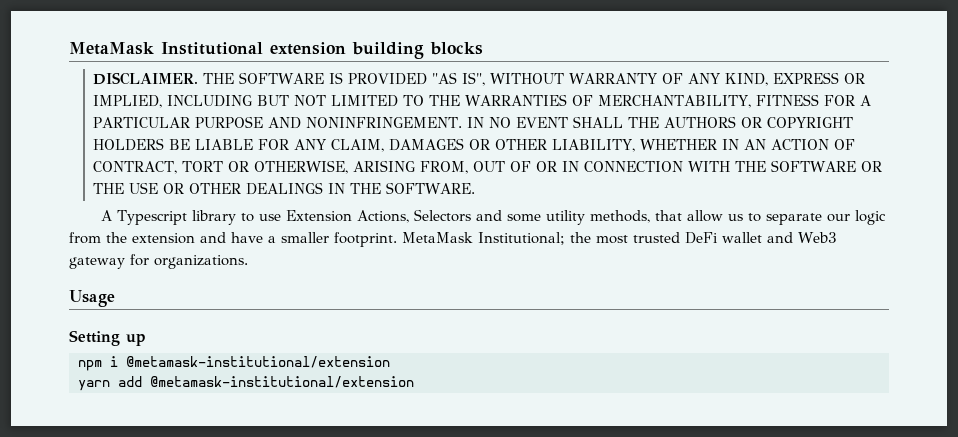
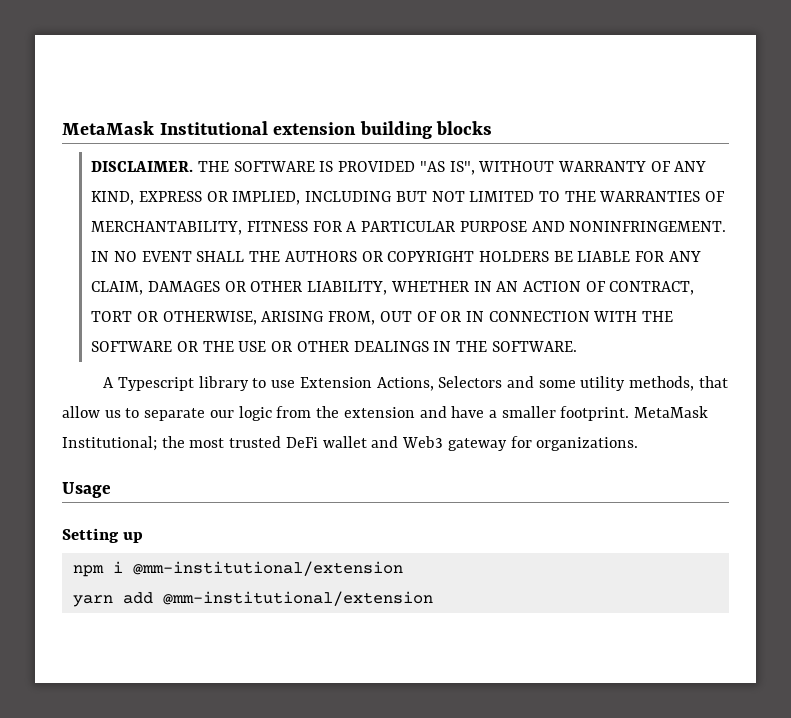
- npm i @metamask-institutional/extension
+ npm i @mm-institutional/extension
- yarn add @metamask-institutional/extension
+ yarn add @mm-institutional/extension

